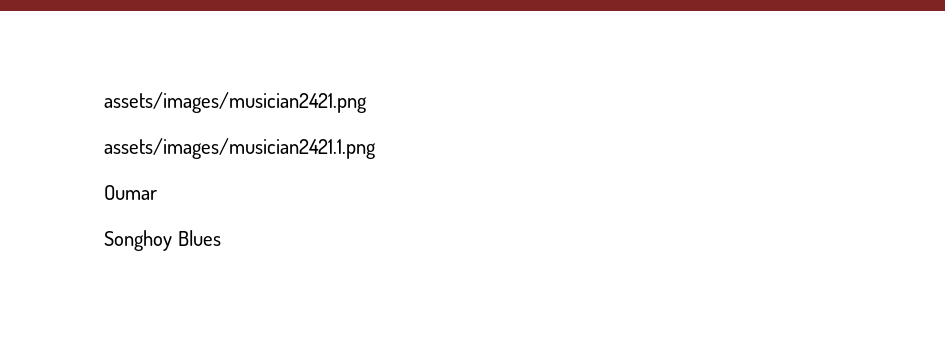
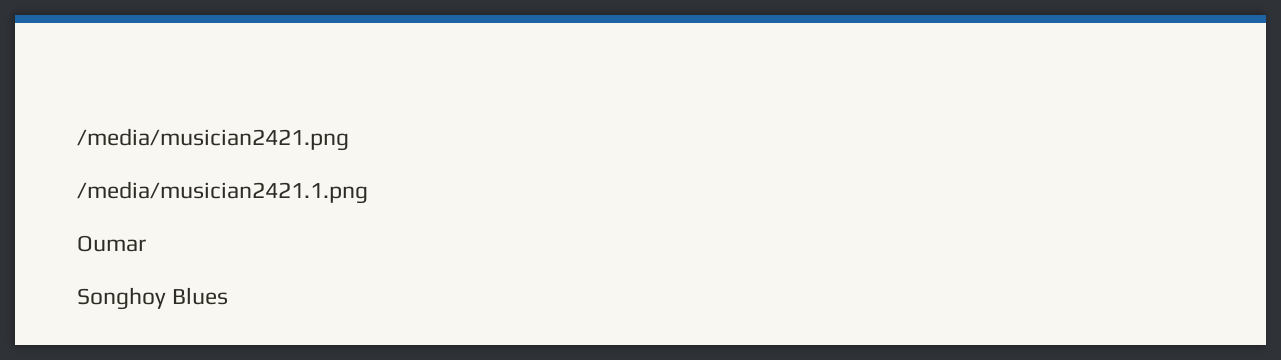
- assets/images/musician2421.png
- assets/images/musician2421.1.png
+ /media/musician2421.png
+ /media/musician2421.1.png

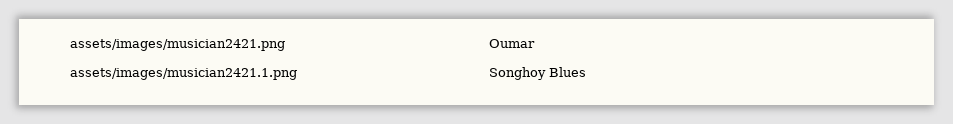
- /media/musician2421.png
- /media/musician2421.1.png
+ assets/images/musician2421.png
+ assets/images/musician2421.1.png

